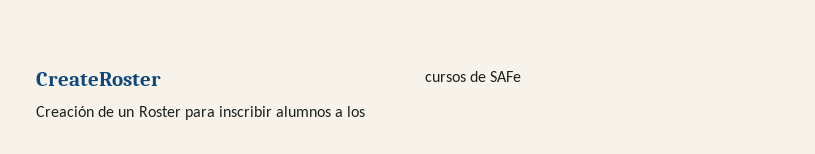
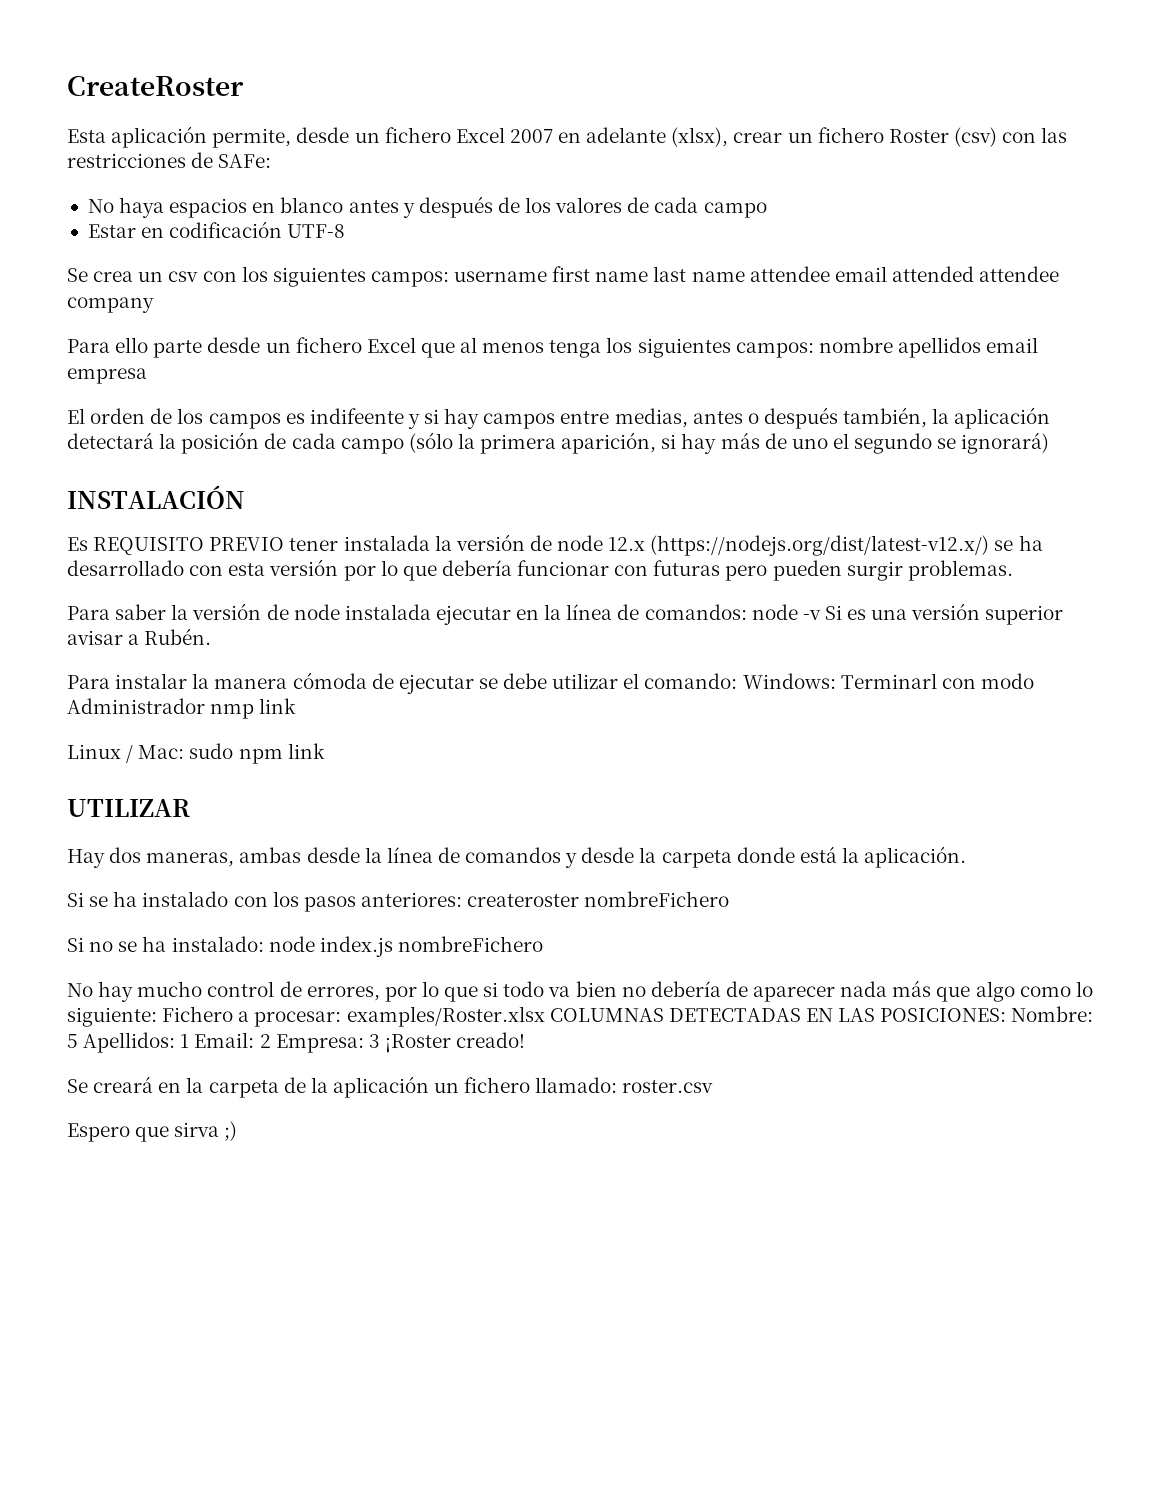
- Creación de un Roster para inscribir alumnos a los cursos de SAFe
+ Esta aplicación permite, desde un fichero Excel 2007 en adelante (xlsx), crear un fichero Roster (csv) con las restricciones de SAFe:
+ No haya espacios en blanco antes y después de los valores de cada campo
+ Estar en codificación UTF-8
+ Se crea un csv con los siguientes campos: username first name last name attendee email attended attendee company
+ Para ello parte desde un fichero Excel que al menos tenga los siguientes campos: nombre apellidos email empresa
+ El orden de los campos es indifeente y si hay campos entre medias, antes o después también, la aplicación detectará la posición de cada campo (sólo la primera aparición, si hay más de uno el segundo se ignorará)
+ INSTALACIÓN
+ Es REQUISITO PREVIO tener instalada la versión de node 12.x (https://nodejs.org/dist/latest-v12.x/) se ha desarrollado con esta versión por lo que debería funcionar con futuras pero pueden surgir problemas.
+ Para saber la versión de node instalada ejecutar en la línea de comandos: node -v Si es una versión superior avisar a Rubén.
+ Para instalar la manera cómoda de ejecutar se debe utilizar el comando: Windows: Terminarl con modo Administrador nmp link
+ Linux / Mac: sudo npm link
+ UTILIZAR
+ Hay dos maneras, ambas desde la línea de comandos y desde la carpeta donde está la aplicación.
+ Si se ha instalado con los pasos anteriores: createroster nombreFichero
+ Si no se ha instalado: node index.js nombreFichero
+ No hay mucho control de errores, por lo que si todo va bien no debería de aparecer nada más que algo como lo siguiente: Fichero a procesar: examples/Roster.xlsx COLUMNAS DETECTADAS EN LAS POSICIONES: Nombre: 5 Apellidos: 1 Email: 2 Empresa: 3 ¡Roster creado!
+ Se creará en la carpeta de la aplicación un fichero llamado: roster.csv
+ Espero que sirva ;)

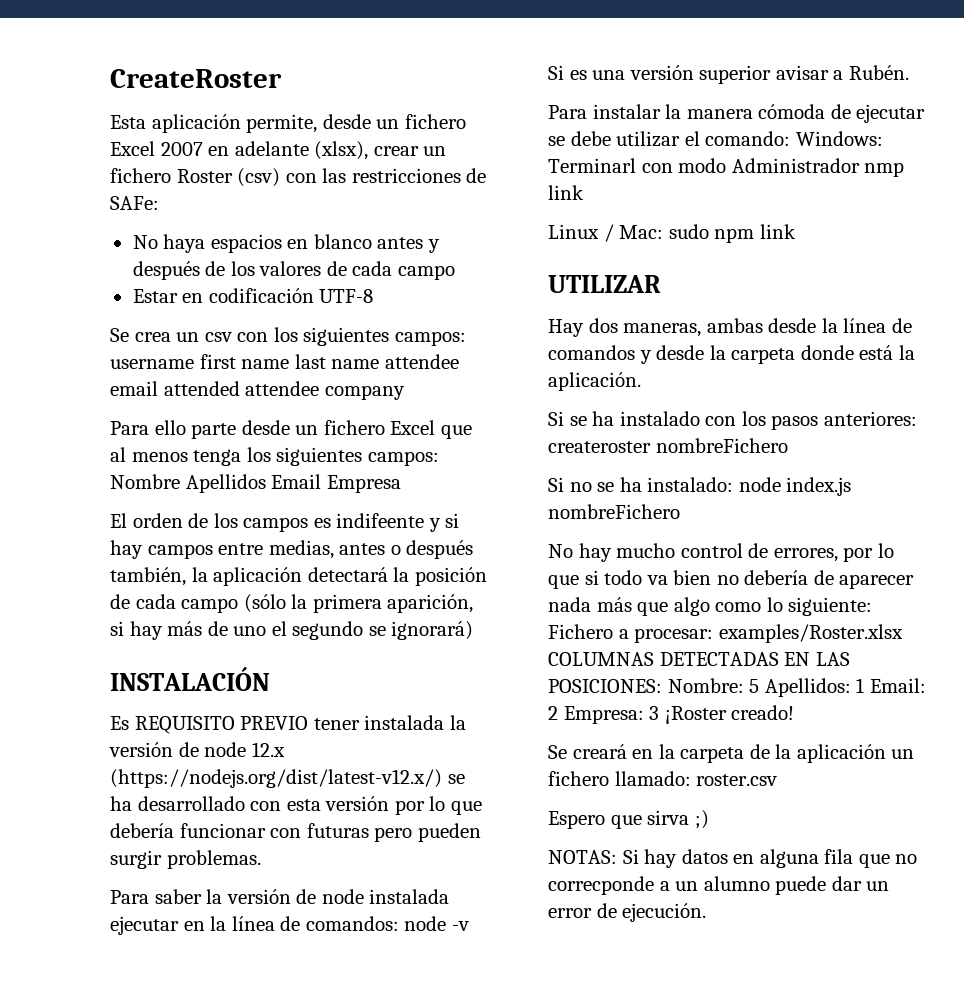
- Para ello parte desde un fichero Excel que al menos tenga los siguientes campos: nombre apellidos email empresa
+ Para ello parte desde un fichero Excel que al menos tenga los siguientes campos: Nombre Apellidos Email Empresa
+ NOTAS: Si hay datos en alguna fila que no correcponde a un alumno puede dar un error de ejecución.

